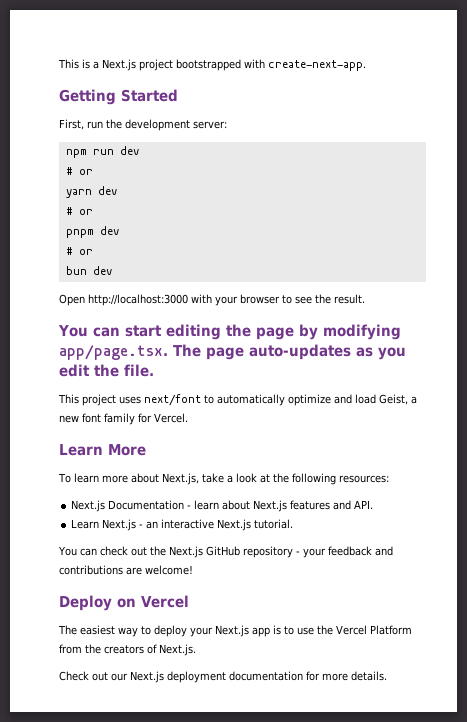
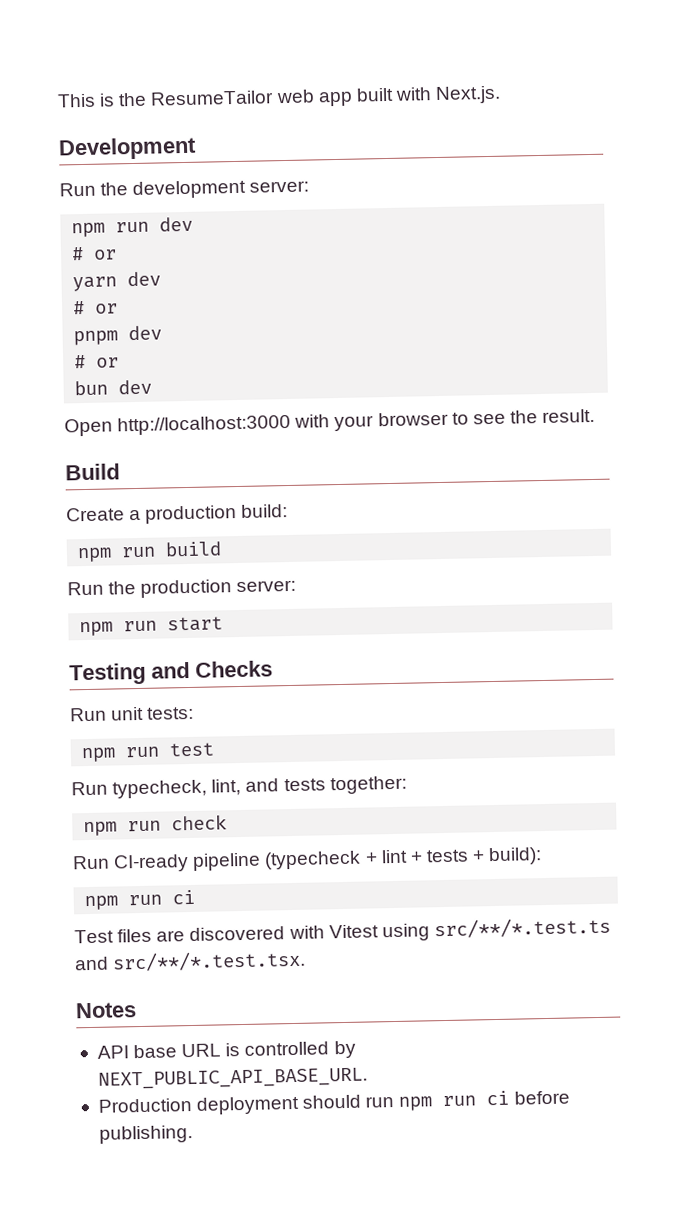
- This is a Next.js project bootstrapped with create-next-app.
- Getting Started
- First, run the development server:
+ This is the ResumeTailor web app built with Next.js.
+ Development
+ Run the development server:
- You can start editing the page by modifying app/page.tsx. The page auto-updates as you edit the file.
- This project uses next/font to automatically optimize and load Geist, a new font family for Vercel.
- Learn More
- To learn more about Next.js, take a look at the following resources:
- Next.js Documentation - learn about Next.js features and API.
- Learn Next.js - an interactive Next.js tutorial.
- You can check out the Next.js GitHub repository - your feedback and contributions are welcome!
- Deploy on Vercel
- The easiest way to deploy your Next.js app is to use the Vercel Platform from the creators of Next.js.
- Check out our Next.js deployment documentation for more details.
+ Build
+ Create a production build:
+ npm run build
+ Run the production server:
+ npm run start
+ Testing and Checks
+ Run unit tests:
+ npm run test
+ Run typecheck, lint, and tests together:
+ npm run check
+ Run CI-ready pipeline (typecheck + lint + tests + build):
+ npm run ci
+ Test files are discovered with Vitest using src/**/*.test.ts and src/**/*.test.tsx.
+ Notes
+ API base URL is controlled by NEXT_PUBLIC_API_BASE_URL.
+ Production deployment should run npm run ci before publishing.

